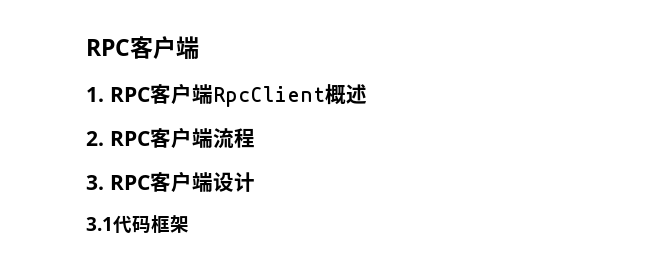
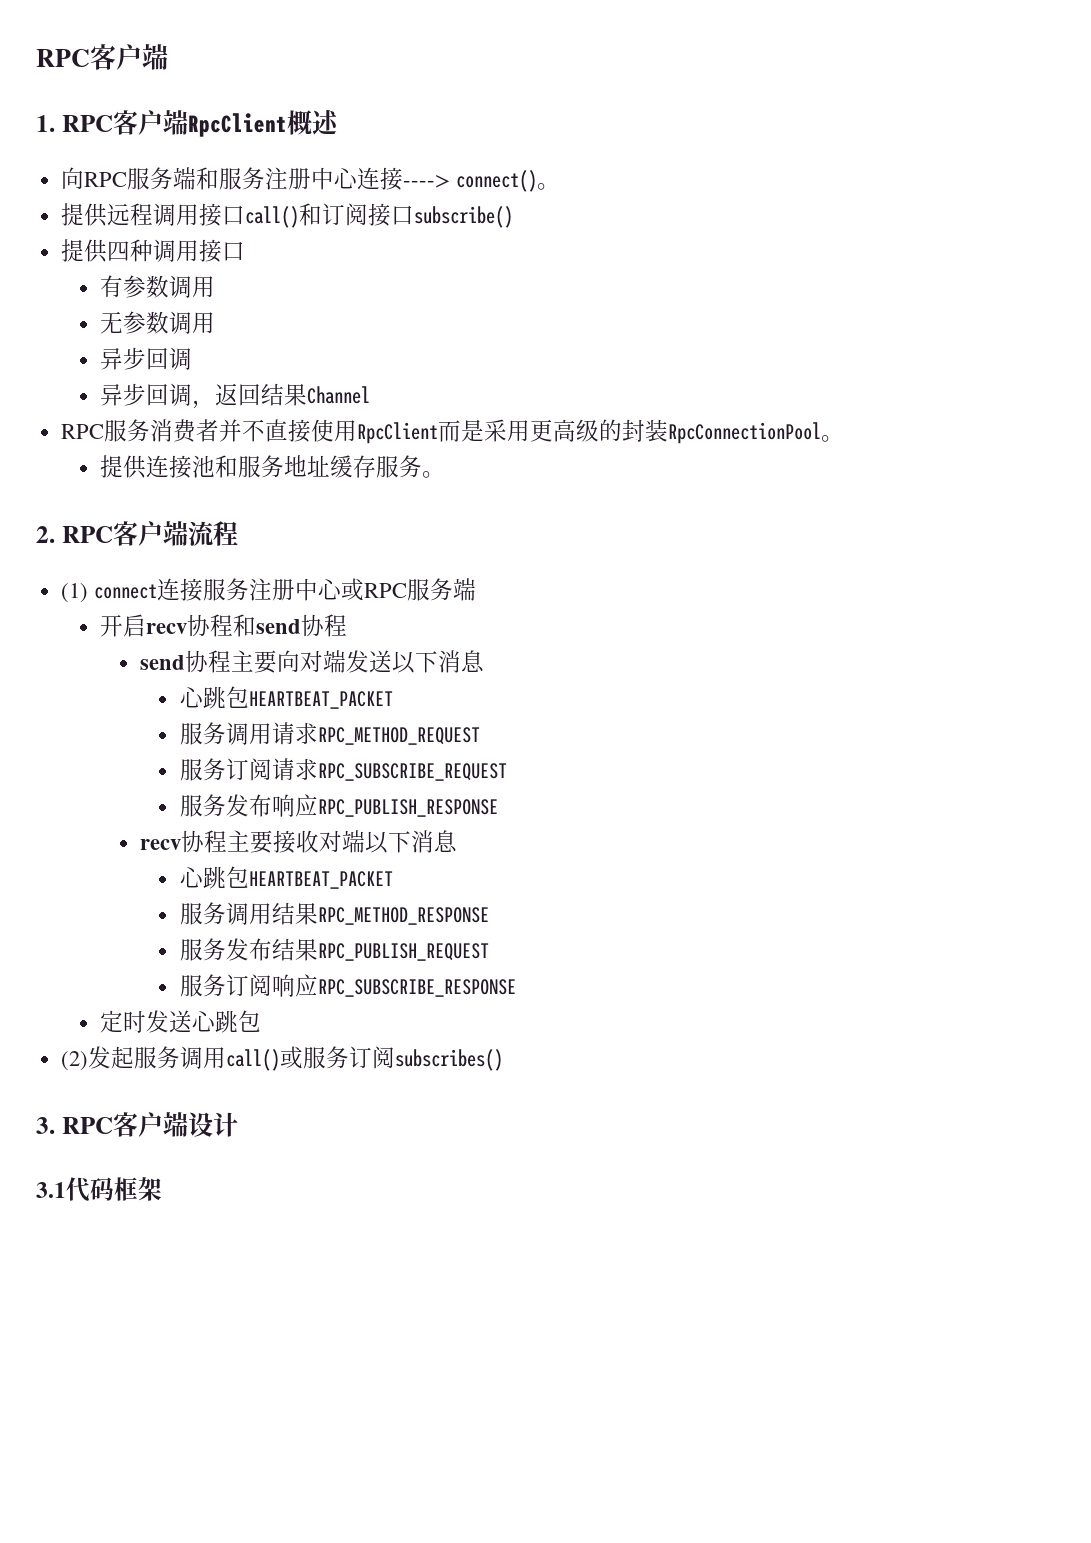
+ 向RPC服务端和服务注册中心连接----> connect()。
+ 提供远程调用接口call()和订阅接口subscribe()
+ 提供四种调用接口
+ 有参数调用
+ 无参数调用
+ 异步回调
+ 异步回调，返回结果Channel
+ RPC服务消费者并不直接使用RpcClient而是采用更高级的封装RpcConnectionPool。
+ 提供连接池和服务地址缓存服务。
+ (1) connect连接服务注册中心或RPC服务端
+ 开启recv协程和send协程
+ send协程主要向对端发送以下消息
+ 心跳包HEARTBEAT_PACKET
+ 服务调用请求RPC_METHOD_REQUEST
+ 服务订阅请求RPC_SUBSCRIBE_REQUEST
+ 服务发布响应RPC_PUBLISH_RESPONSE
+ recv协程主要接收对端以下消息
+ 心跳包HEARTBEAT_PACKET
+ 服务调用结果RPC_METHOD_RESPONSE
+ 服务发布结果RPC_PUBLISH_REQUEST
+ 服务订阅响应RPC_SUBSCRIBE_RESPONSE
+ 定时发送心跳包
+ (2)发起服务调用call()或服务订阅subscribes()

